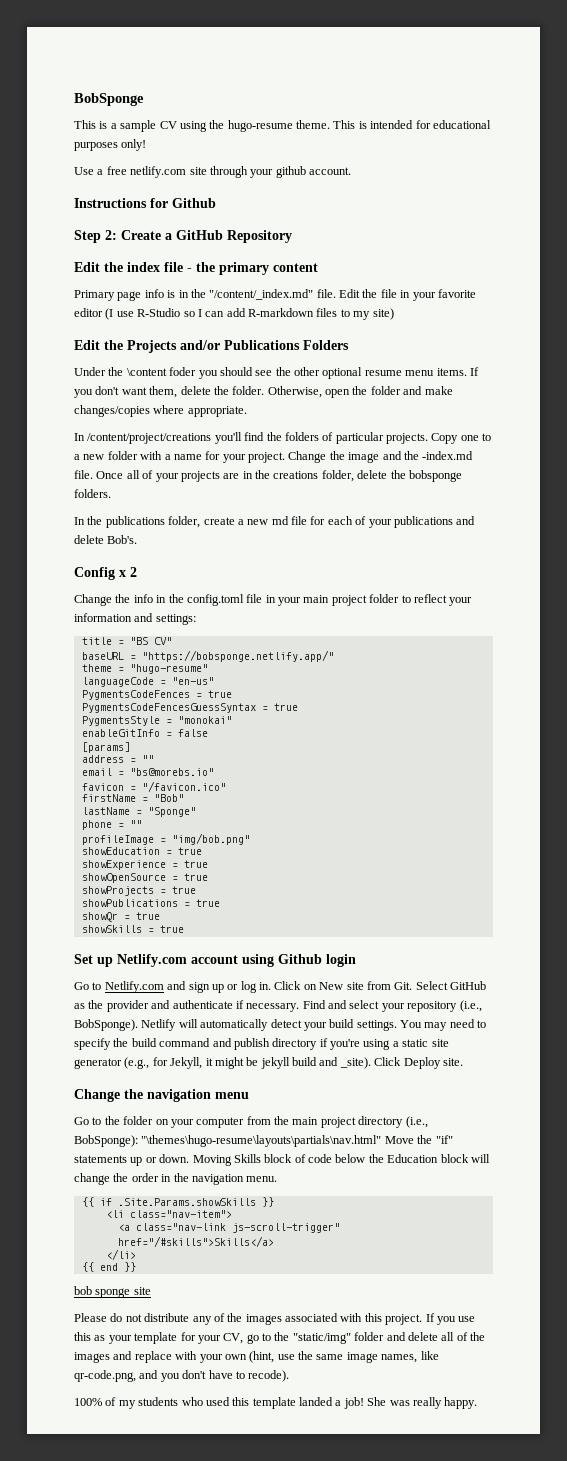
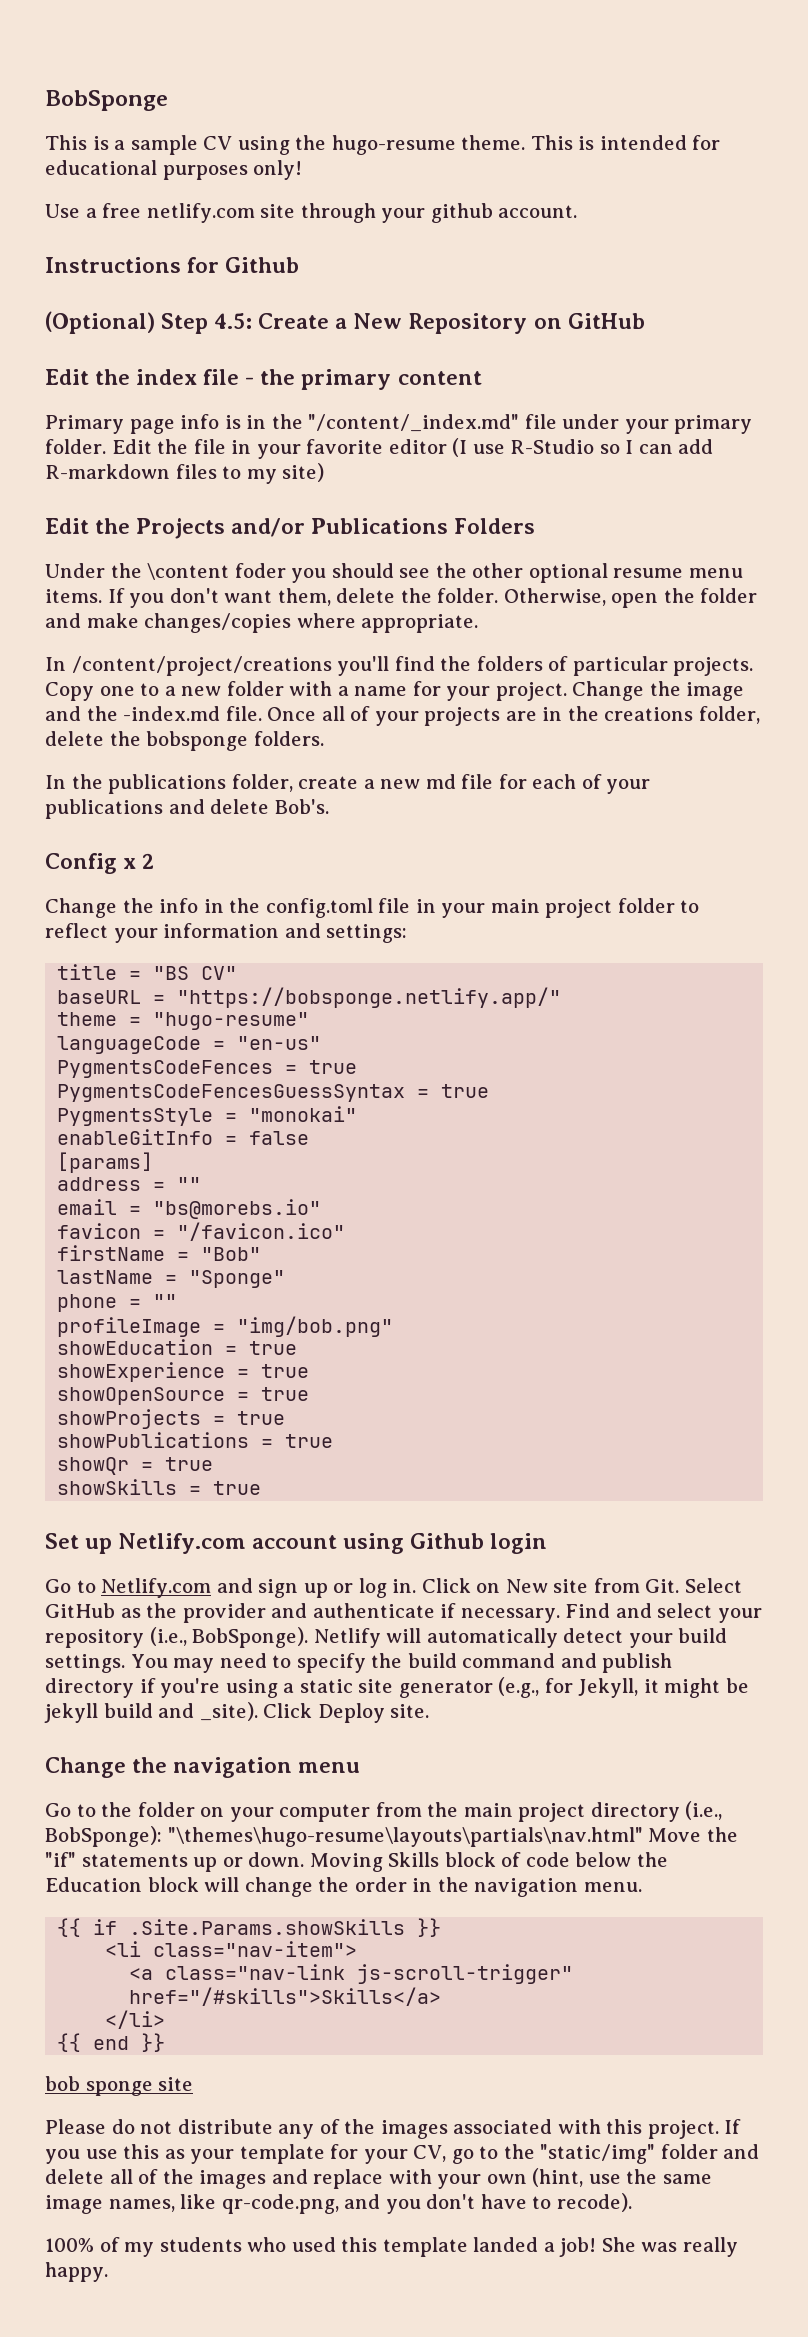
- Step 2: Create a GitHub Repository
+ (Optional) Step 4.5: Create a New Repository on GitHub
- Primary page info is in the "/content/_index.md" file.
+ Primary page info is in the "/content/_index.md" file under your primary folder.

